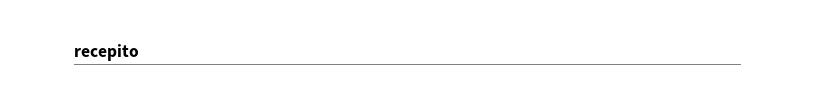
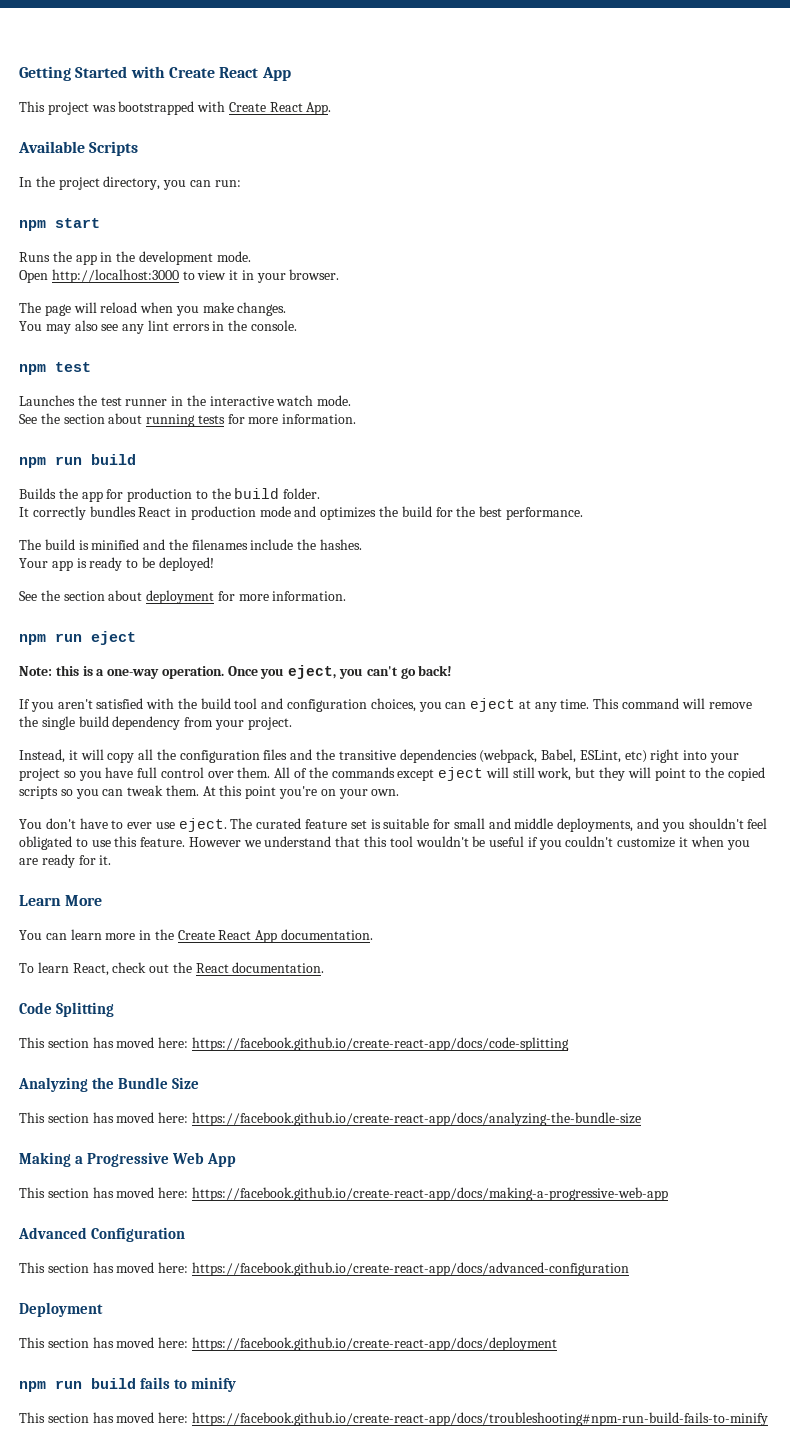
- recepito
+ Getting Started with Create React App
+ This project was bootstrapped with Create React App.
+ Available Scripts
+ In the project directory, you can run:
+ npm start
+ Runs the app in the development mode.
+ Open http://localhost:3000 to view it in your browser.
+ The page will reload when you make changes.
+ You may also see any lint errors in the console.
+ npm test
+ Launches the test runner in the interactive watch mode.
+ See the section about running tests for more information.
+ npm run build
+ Builds the app for production to the build folder.
+ It correctly bundles React in production mode and optimizes the build for the best performance.
+ The build is minified and the filenames include the hashes.
+ Your app is ready to be deployed!
+ See the section about deployment for more information.
+ npm run eject
+ Note: this is a one-way operation. Once you eject, you can't go back!
+ If you aren't satisfied with the build tool and configuration choices, you can eject at any time. This command will remove the single build dependency from your project.
+ Instead, it will copy all the configuration files and the transitive dependencies (webpack, Babel, ESLint, etc) right into your project so you have full control over them. All of the commands except eject will still work, but they will point to the copied scripts so you can tweak them. At this point you're on your own.
+ You don't have to ever use eject. The curated feature set is suitable for small and middle deployments, and you shouldn't feel obligated to use this feature. However we understand that this tool wouldn't be useful if you couldn't customize it when you are ready for it.
+ Learn More
+ You can learn more in the Create React App documentation.
+ To learn React, check out the React documentation.
+ Code Splitting
+ This section has moved here: https://facebook.github.io/create-react-app/docs/code-splitting
+ Analyzing the Bundle Size
+ This section has moved here: https://facebook.github.io/create-react-app/docs/analyzing-the-bundle-size
+ Making a Progressive Web App
+ This section has moved here: https://facebook.github.io/create-react-app/docs/making-a-progressive-web-app
+ Advanced Configuration
+ This section has moved here: https://facebook.github.io/create-react-app/docs/advanced-configuration
+ Deployment
+ This section has moved here: https://facebook.github.io/create-react-app/docs/deployment
+ npm run build fails to minify
+ This section has moved here: https://facebook.github.io/create-react-app/docs/troubleshooting#npm-run-build-fails-to-minify

